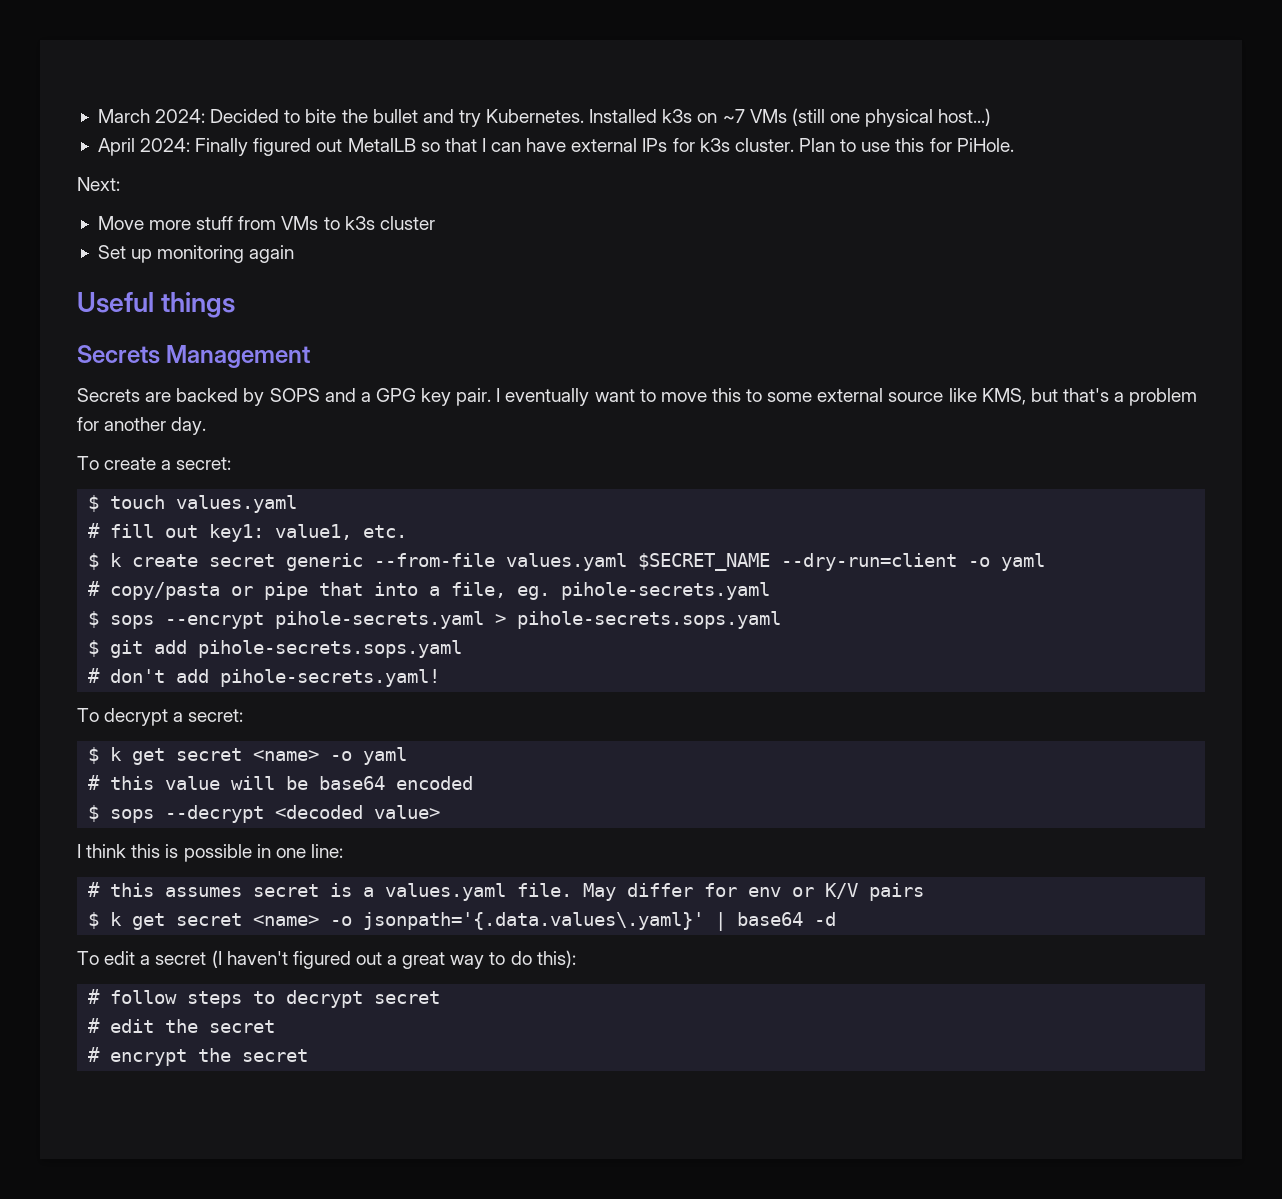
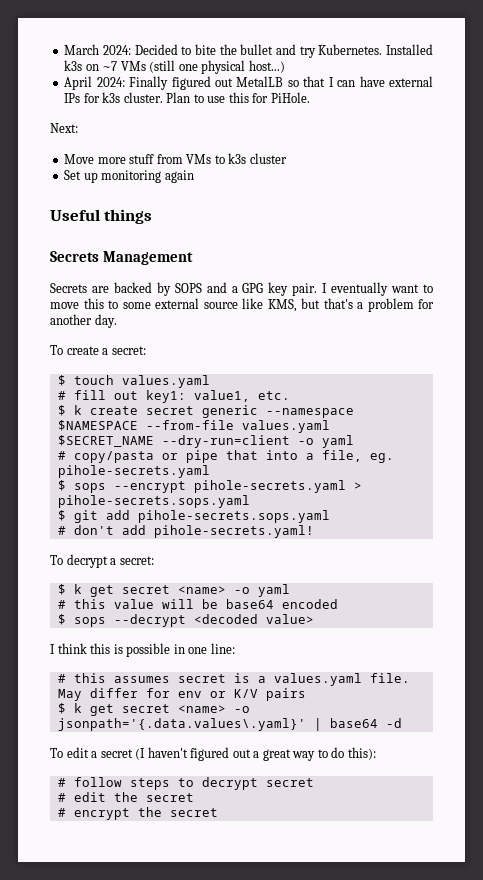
- $ k create secret generic --from-file values.yaml $SECRET_NAME --dry-run=client -o yaml
+ $ k create secret generic --namespace $NAMESPACE --from-file values.yaml $SECRET_NAME --dry-run=client -o yaml

